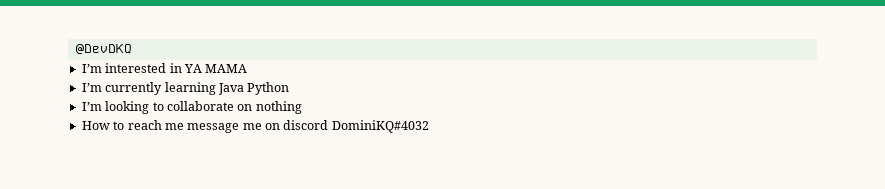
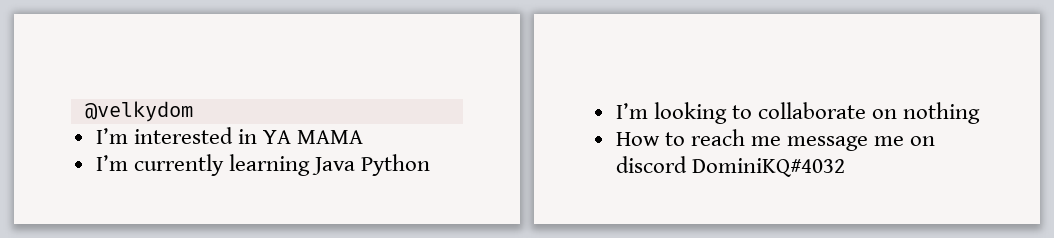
- @DevDKQ
+ @velkydom

